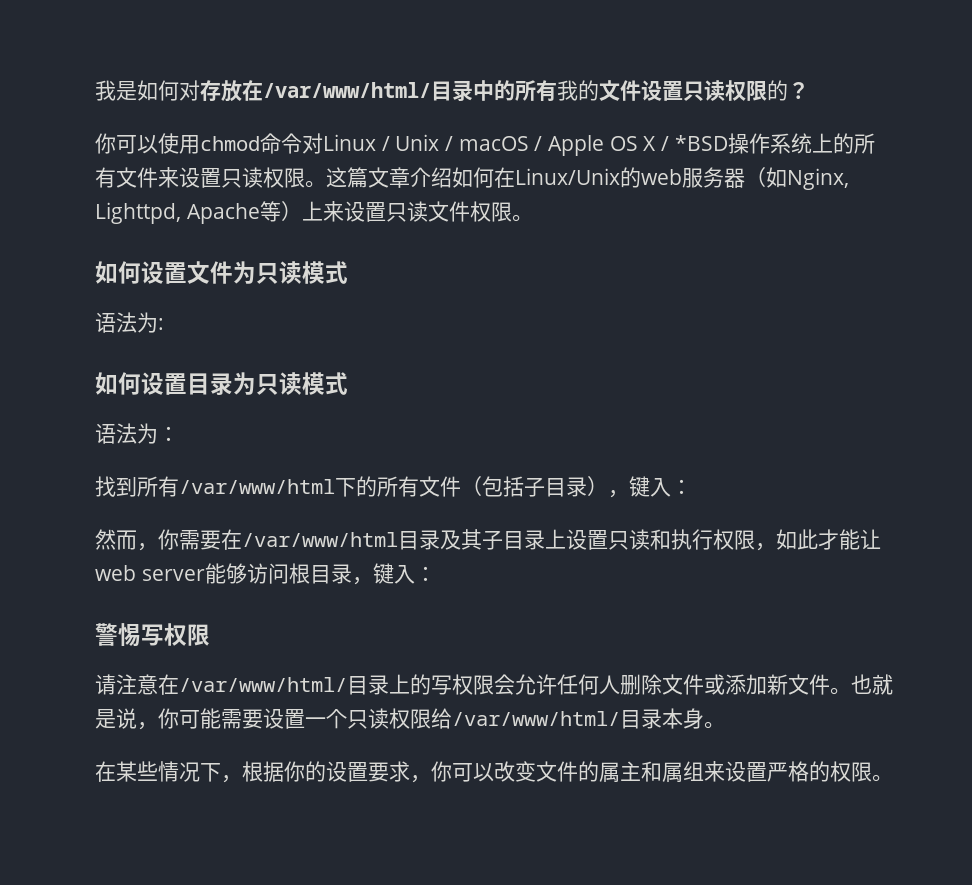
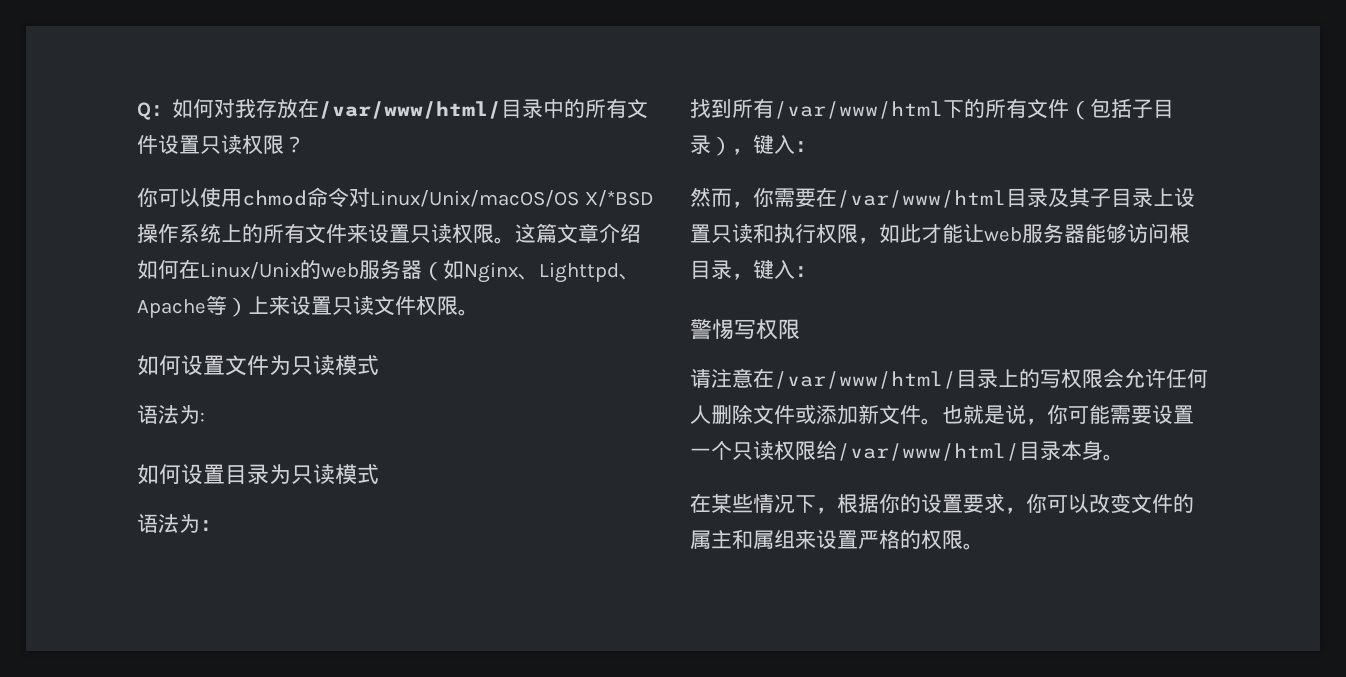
- 我是如何对存放在/var/www/html/目录中的所有我的文件设置只读权限的？
+ Q：如何对我存放在/var/www/html/目录中的所有文件设置只读权限？
- 你可以使用chmod命令对Linux / Unix / macOS / Apple OS X / *BSD操作系统上的所有文件来设置只读权限。
+ 你可以使用chmod命令对Linux/Unix/macOS/OS X/*BSD操作系统上的所有文件来设置只读权限。
- 这篇文章介绍如何在Linux/Unix的web服务器（如Nginx, Lighttpd, Apache等）上来设置只读文件权限。
+ 这篇文章介绍如何在Linux/Unix的web服务器（如Nginx、Lighttpd、Apache等）上来设置只读文件权限。
- 然而，你需要在/var/www/html目录及其子目录上设置只读和执行权限，如此才能让web server能够访问根目录，键入：
+ 然而，你需要在/var/www/html目录及其子目录上设置只读和执行权限，如此才能让web服务器能够访问根目录，键入：

